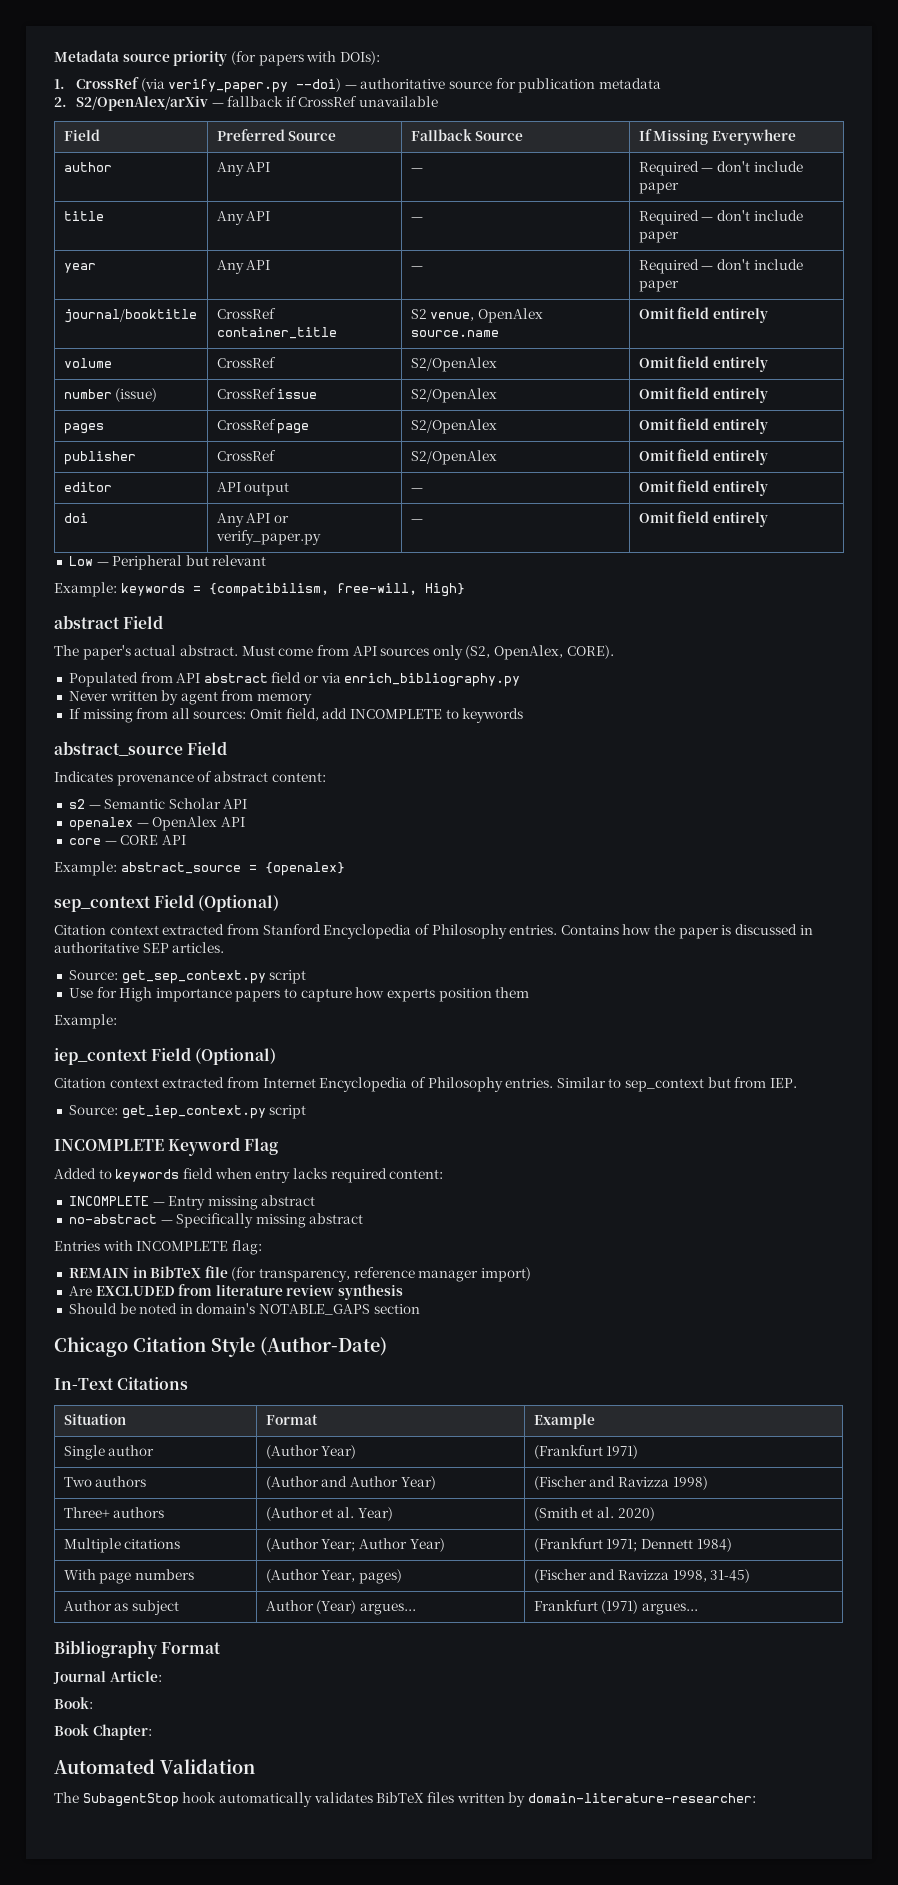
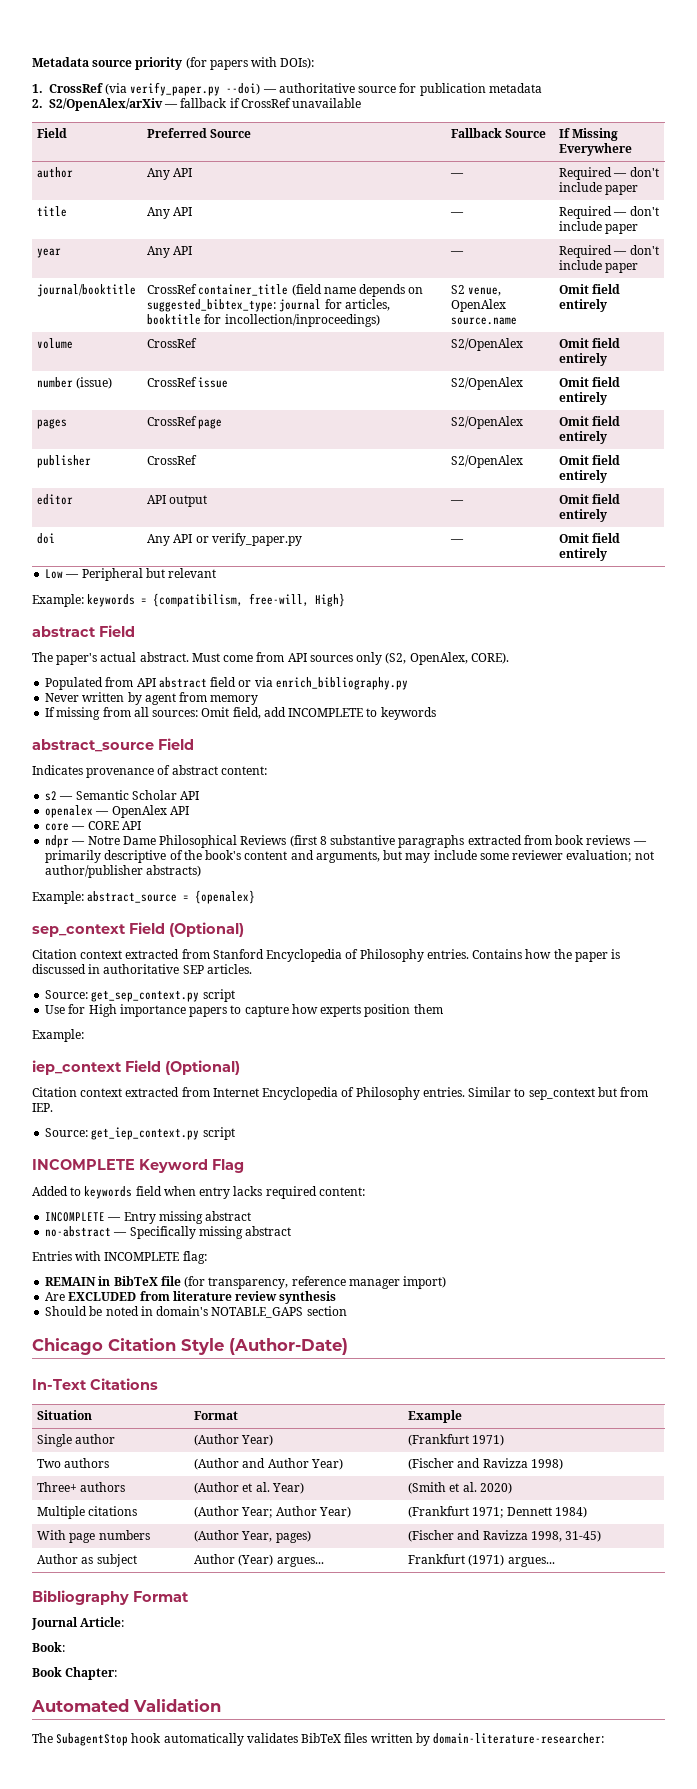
- journal/booktitle | CrossRef container_title | S2 venue, OpenAlex source.name | Omit field entirely
+ journal/booktitle | CrossRef container_title (field name depends on suggested_bibtex_type: journal for articles, booktitle for incollection/inproceedings) | S2 venue, OpenAlex source.name | Omit field entirely
+ ndpr — Notre Dame Philosophical Reviews (first 8 substantive paragraphs extracted from book reviews — primarily descriptive of the book's content and arguments, but may include some reviewer evaluation; not author/publisher abstracts)

